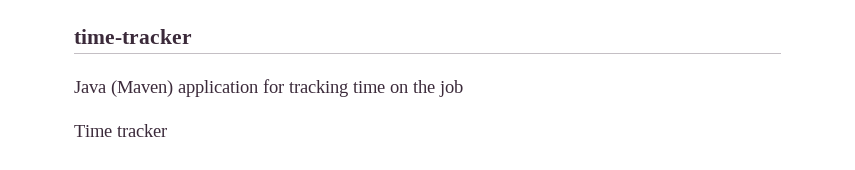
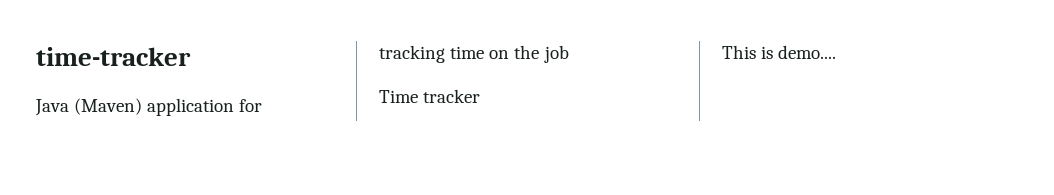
+ This is demo....

